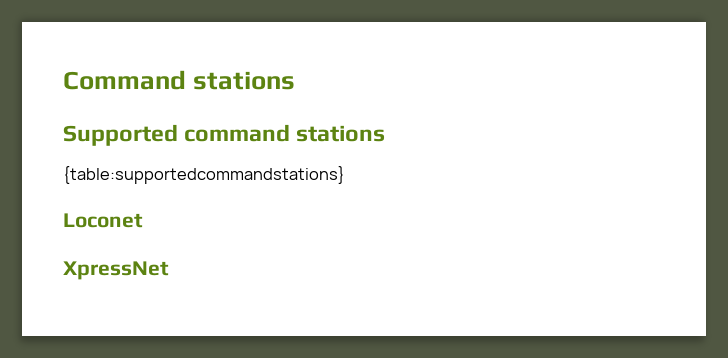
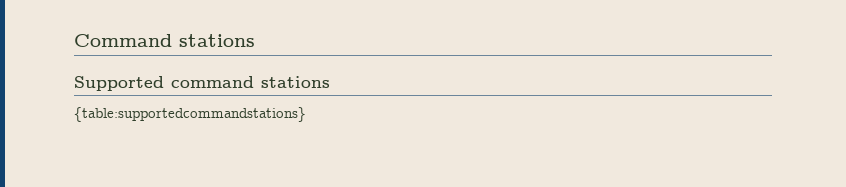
- Loconet
- XpressNet

